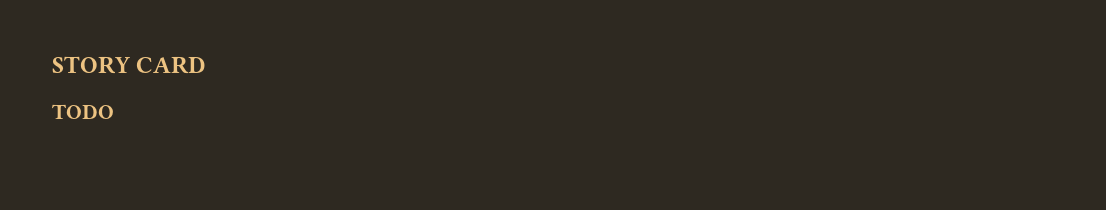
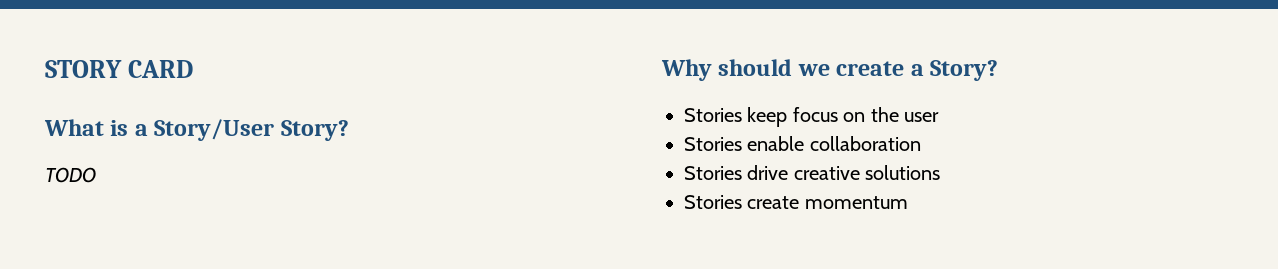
+ What is a Story/User Story?
  TODO
+ Why should we create a Story?
+ Stories keep focus on the user
+ Stories enable collaboration
+ Stories drive creative solutions
+ Stories create momentum

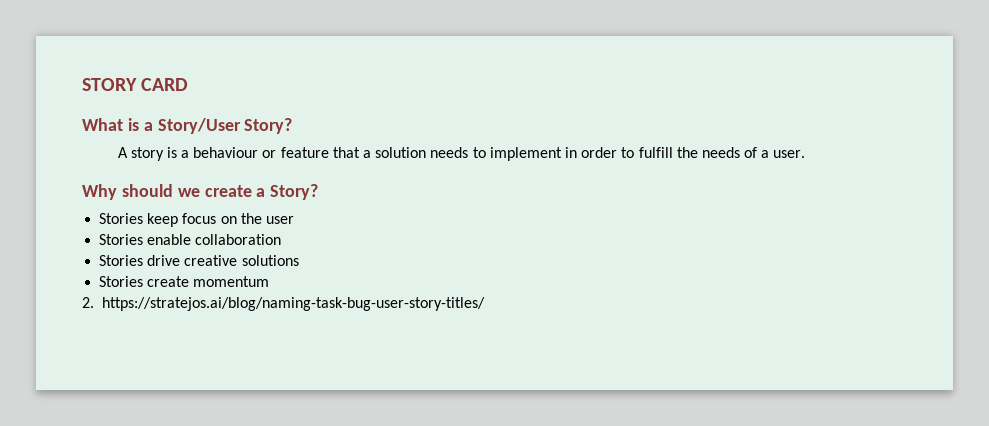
- TODO
+ A story is a behaviour or feature that a solution needs to implement in order to fulfill the needs of a user.
+ 2. https://stratejos.ai/blog/naming-task-bug-user-story-titles/

